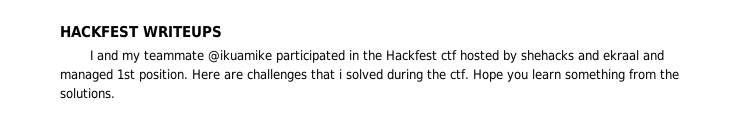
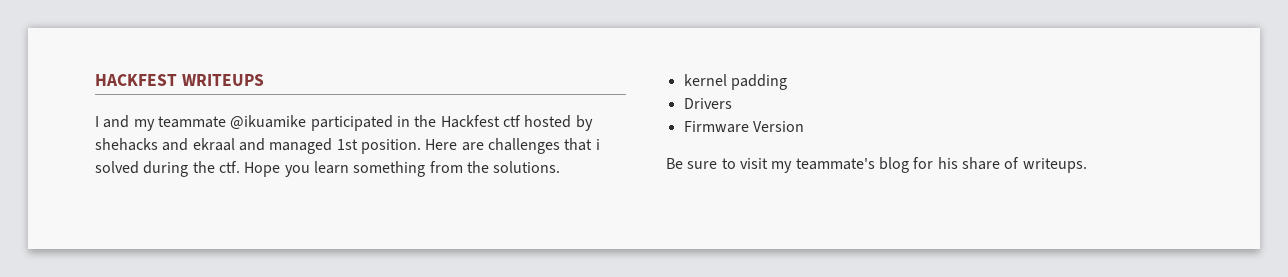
+ kernel padding
+ Drivers
+ Firmware Version
+ Be sure to visit my teammate's blog for his share of writeups.

